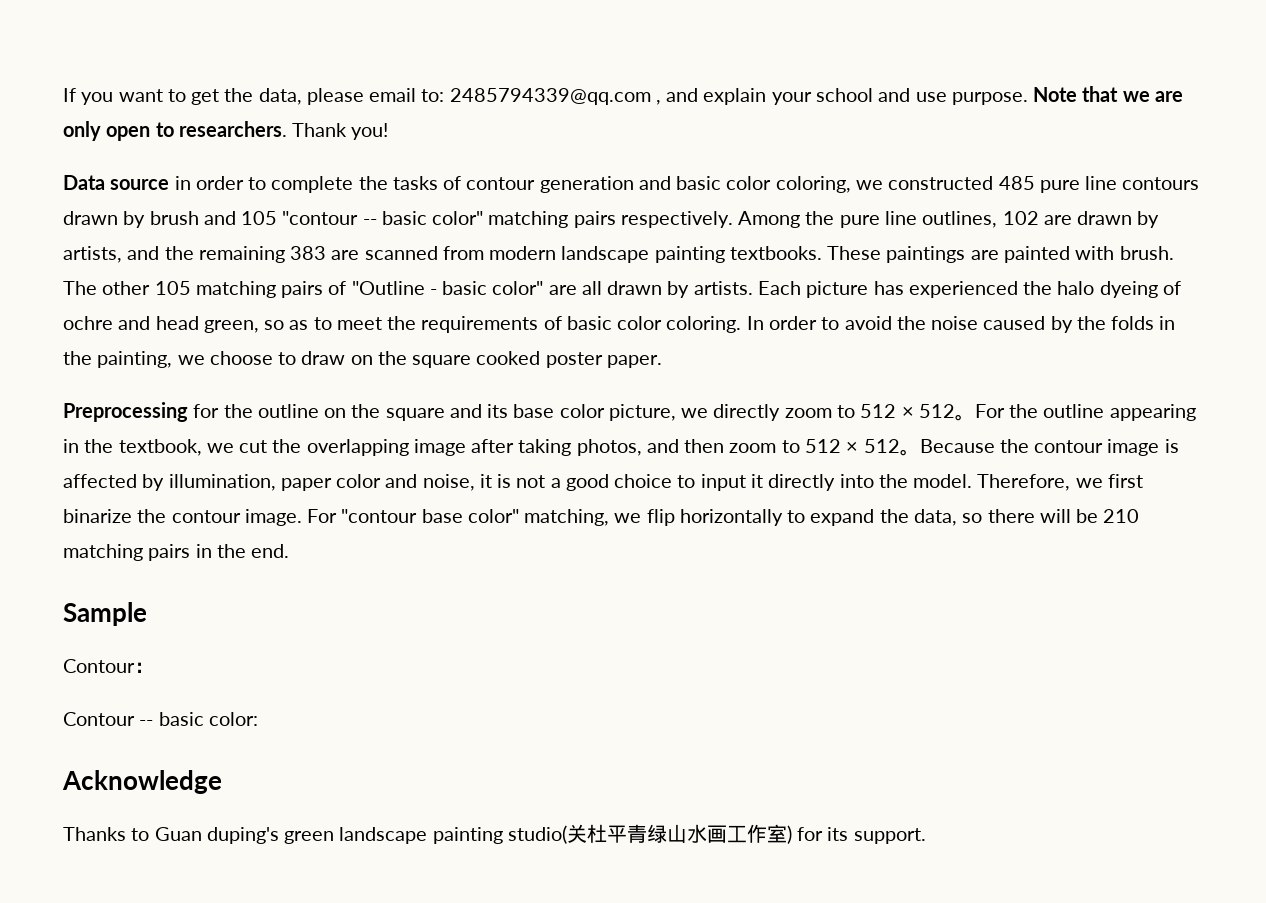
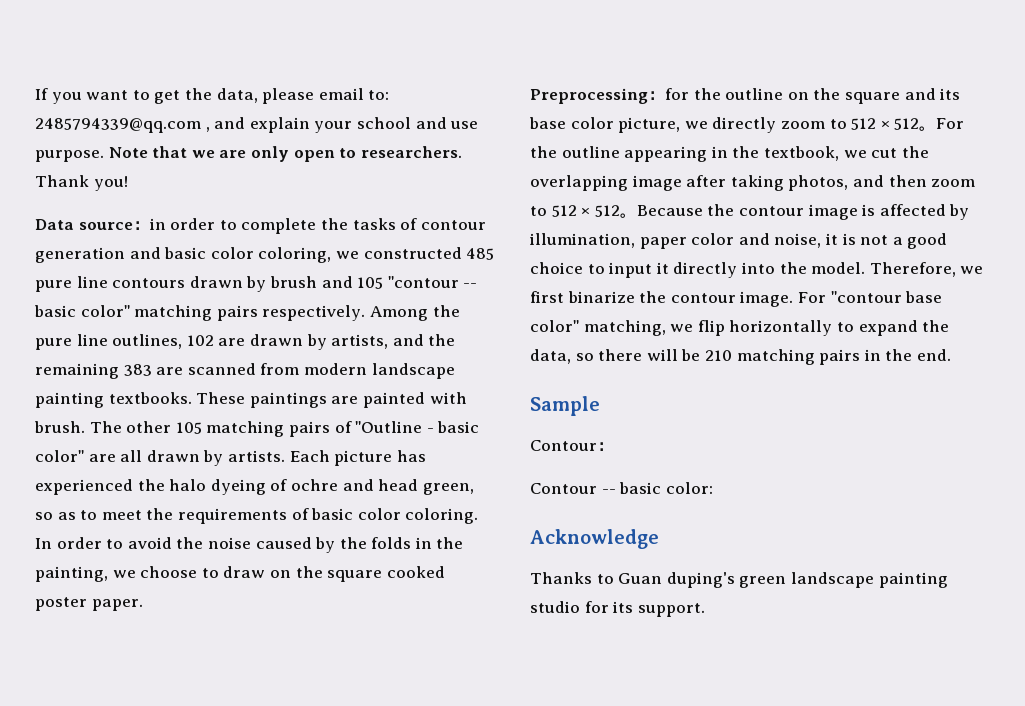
- Data source in order to complete the tasks of contour generation and basic color coloring, we constructed 485 pure line contours drawn by brush and 105 "contour -- basic color" matching pairs respectively.
+ Data source：in order to complete the tasks of contour generation and basic color coloring, we constructed 485 pure line contours drawn by brush and 105 "contour -- basic color" matching pairs respectively.
- Preprocessing for the outline on the square and its base color picture, we directly zoom to 512 × 512。
+ Preprocessing：for the outline on the square and its base color picture, we directly zoom to 512 × 512。
- Thanks to Guan duping's green landscape painting studio(关杜平青绿山水画工作室) for its support.
+ Thanks to Guan duping's green landscape painting studio for its support.

